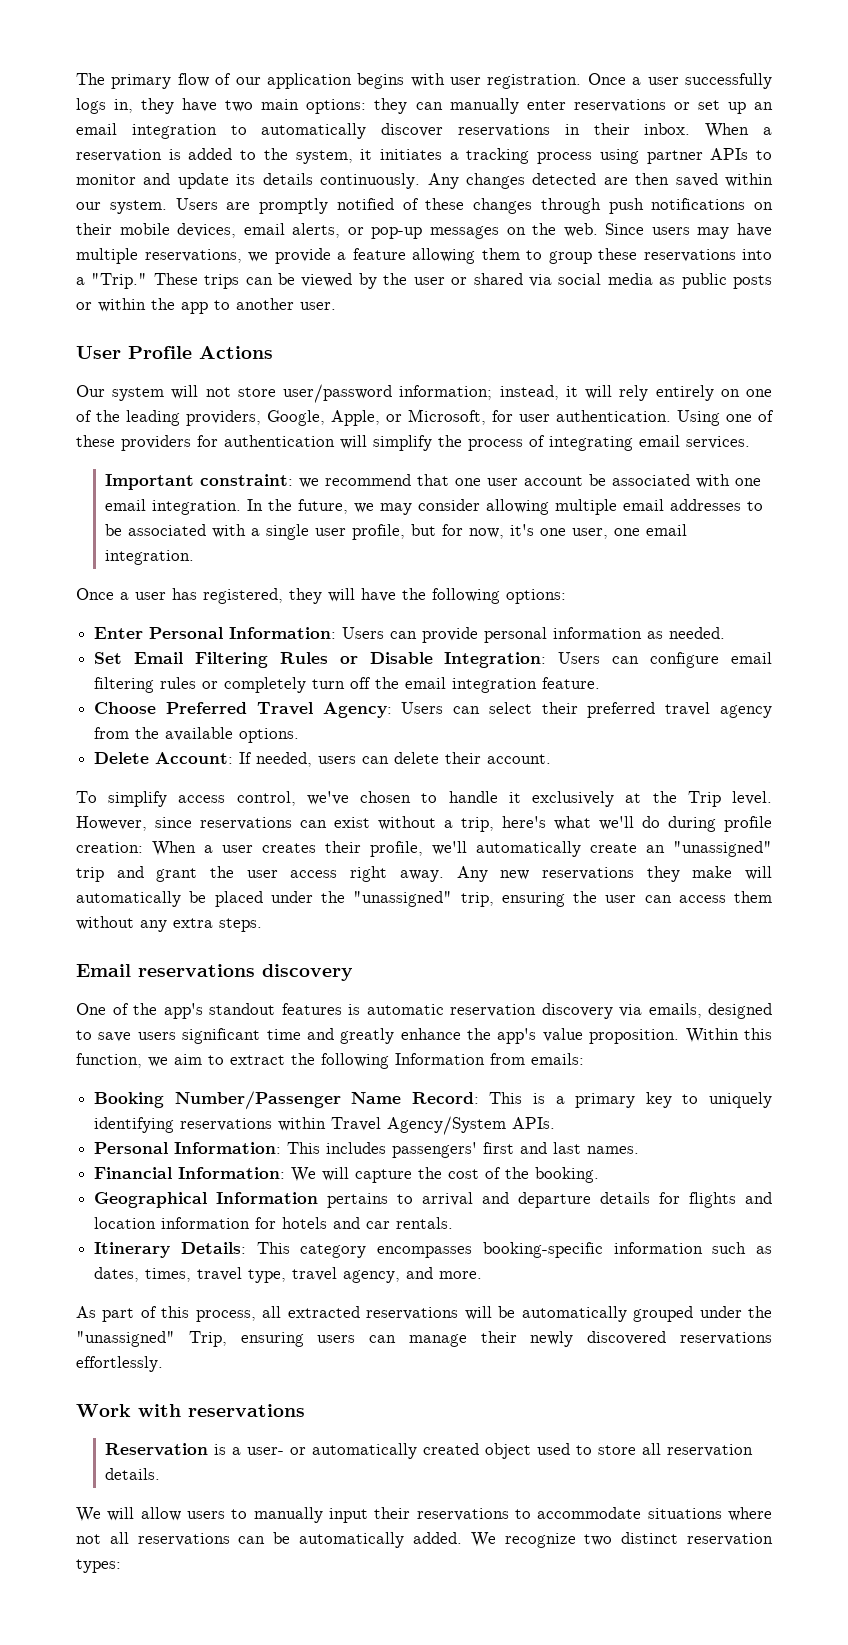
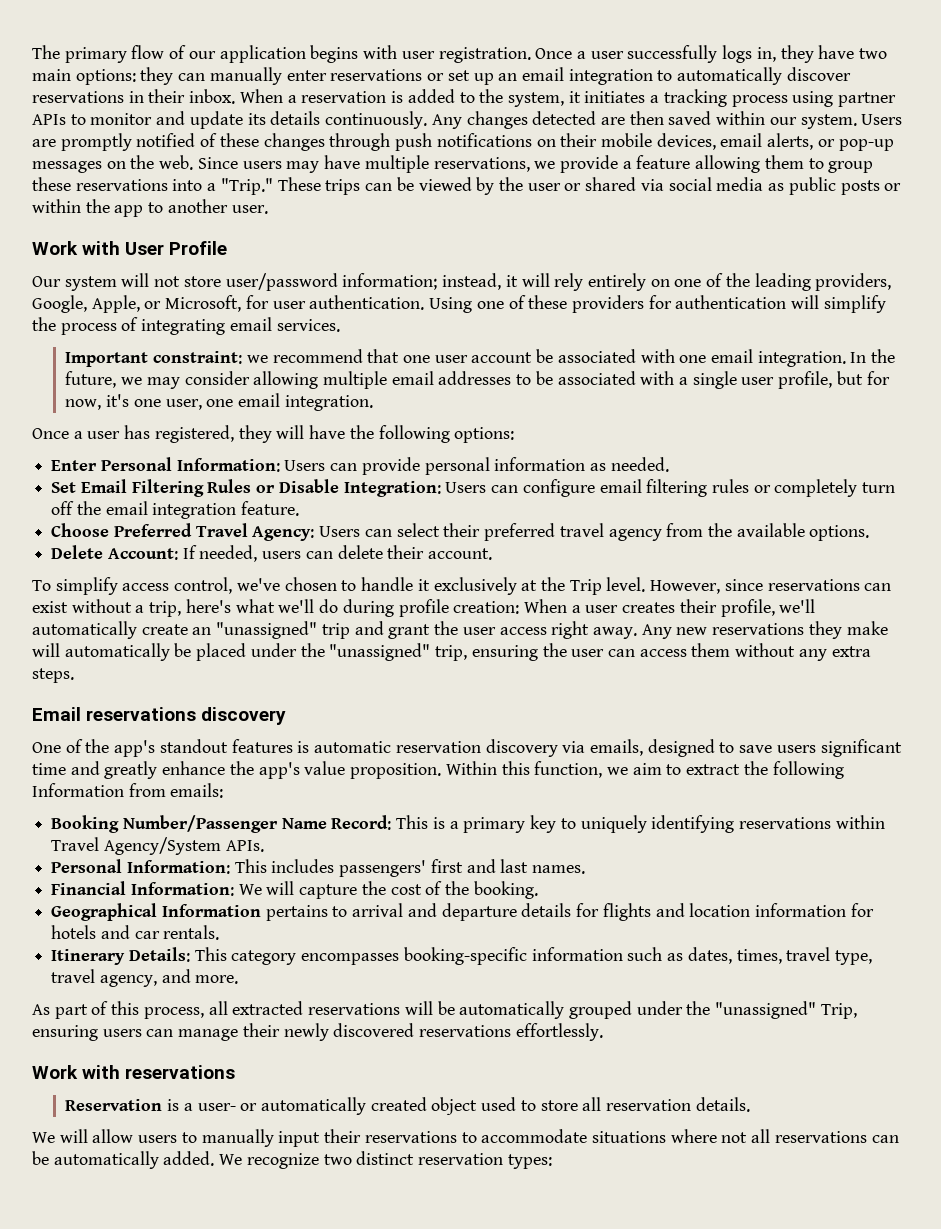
- User Profile Actions
+ Work with User Profile

